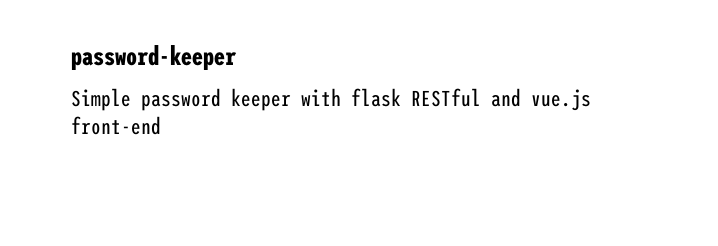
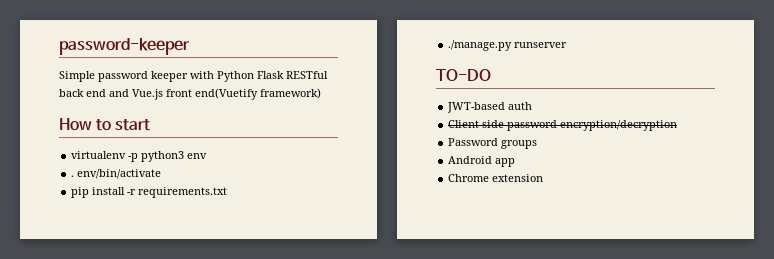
- Simple password keeper with flask RESTful and vue.js front-end
+ Simple password keeper with Python Flask RESTful back end and Vue.js front end(Vuetify framework)
+ How to start
+ virtualenv -p python3 env
+ . env/bin/activate
+ pip install -r requirements.txt
+ ./manage.py runserver
+ TO-DO
+ JWT-based auth
+ Client side password encryption/decryption
+ Password groups
+ Android app
+ Chrome extension

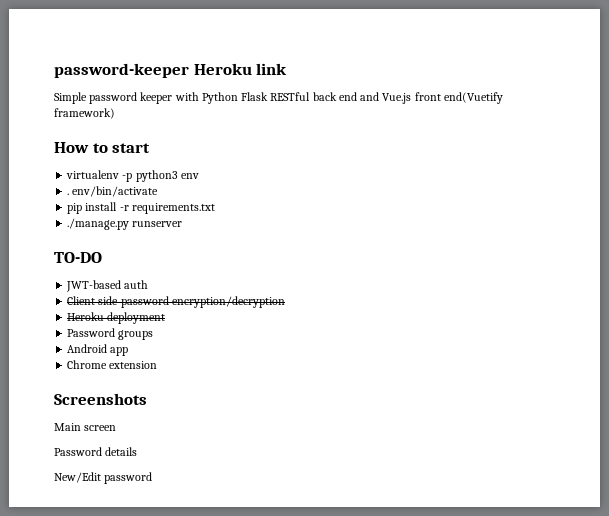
- password-keeper
+ password-keeper Heroku link
+ Heroku deployment
+ Screenshots
+ Main screen
+ Password details
+ New/Edit password

